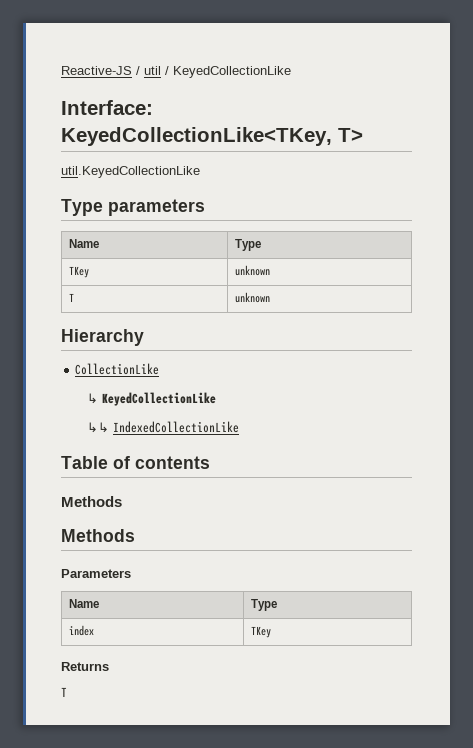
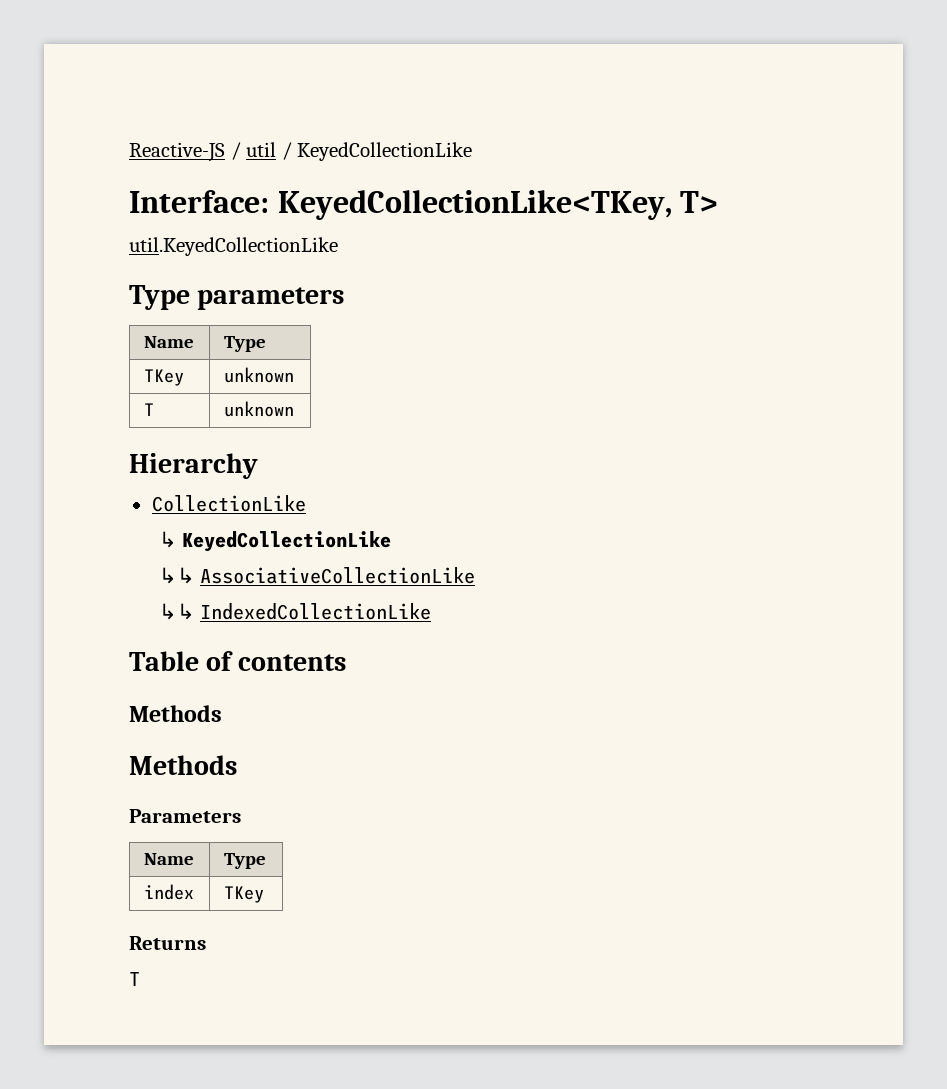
+ ↳↳ AssociativeCollectionLike

